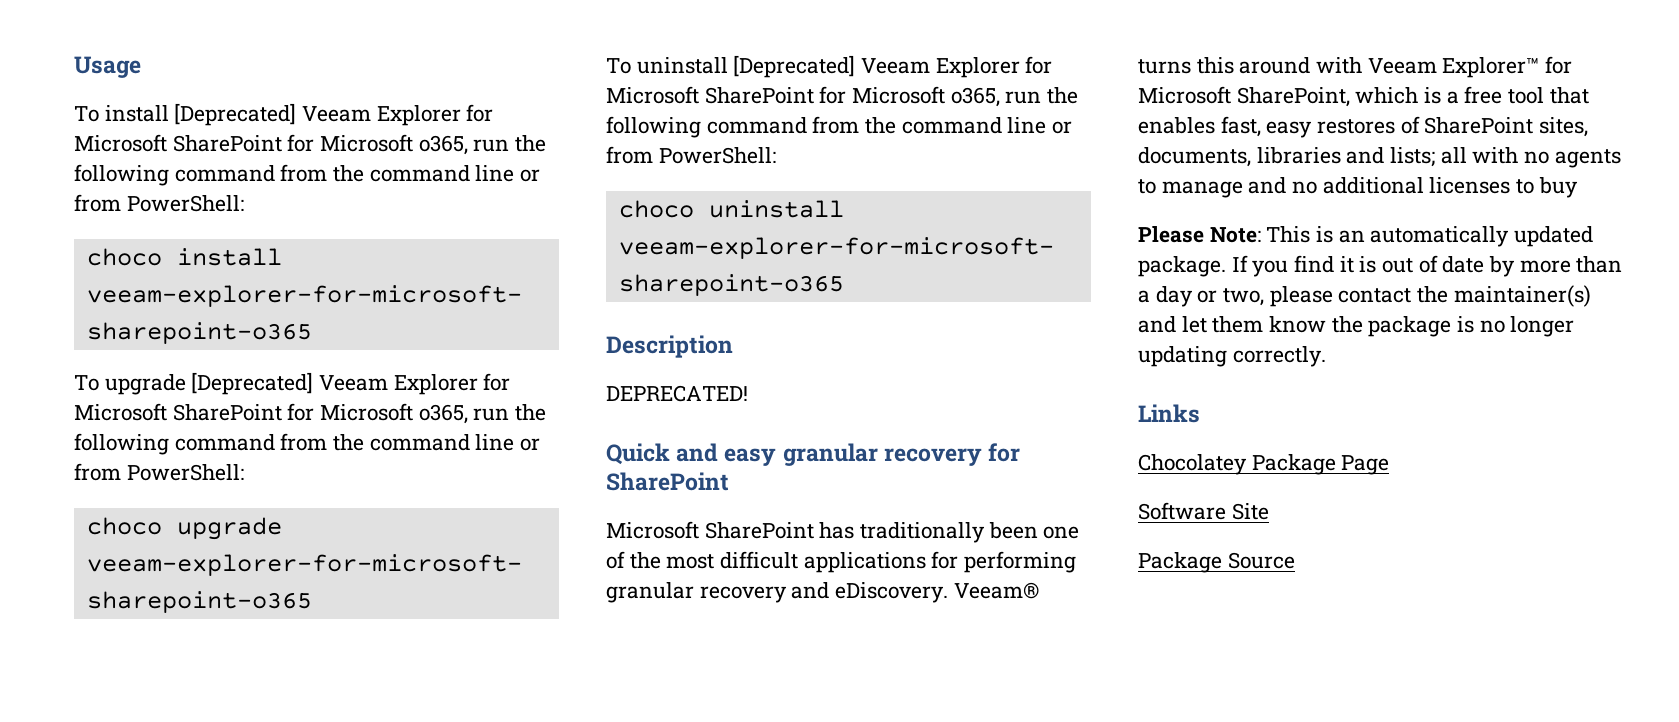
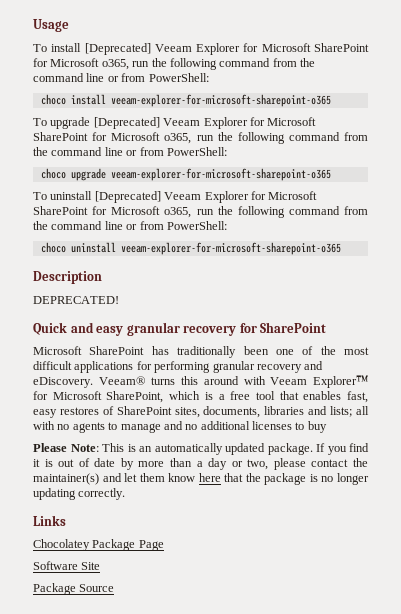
- If you find it is out of date by more than a day or two, please contact the maintainer(s) and let them know the package is no longer updating correctly.
+ If you find it is out of date by more than a day or two, please contact the maintainer(s) and let them know here that the package is no longer updating correctly.

